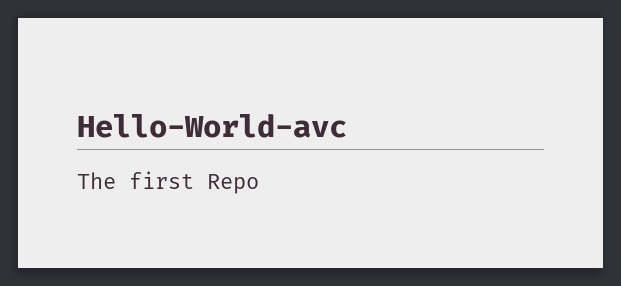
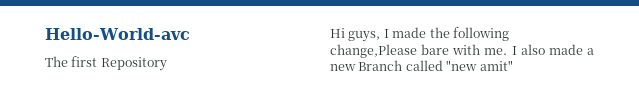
- The first Repo
+ The first Repository
+ Hi guys, I made the following change,Please bare with me. I also made a new Branch called "new amit"

